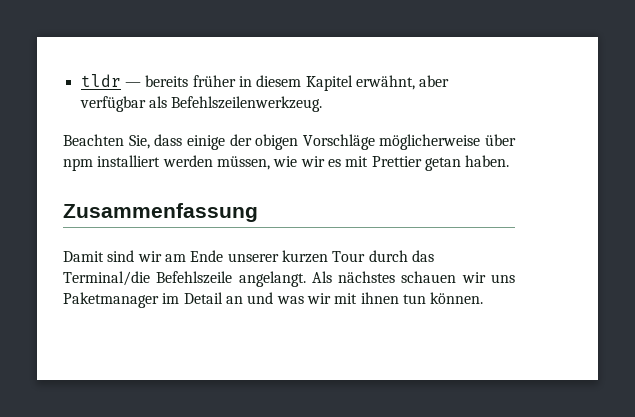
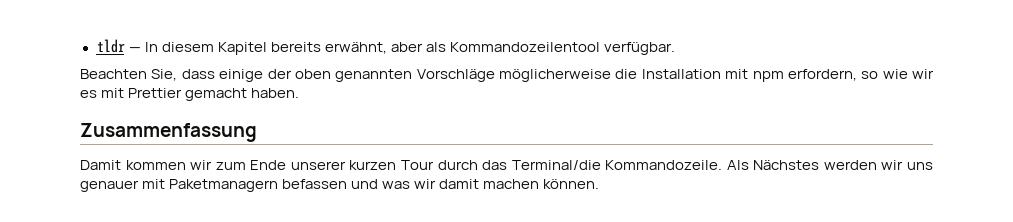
- tldr — bereits früher in diesem Kapitel erwähnt, aber verfügbar als Befehlszeilenwerkzeug.
+ tldr — In diesem Kapitel bereits erwähnt, aber als Kommandozeilentool verfügbar.
- Beachten Sie, dass einige der obigen Vorschläge möglicherweise über npm installiert werden müssen, wie wir es mit Prettier getan haben.
+ Beachten Sie, dass einige der oben genannten Vorschläge möglicherweise die Installation mit npm erfordern, so wie wir es mit Prettier gemacht haben.
- Damit sind wir am Ende unserer kurzen Tour durch das Terminal/die Befehlszeile angelangt. Als nächstes schauen wir uns Paketmanager im Detail an und was wir mit ihnen tun können.
+ Damit kommen wir zum Ende unserer kurzen Tour durch das Terminal/die Kommandozeile. Als Nächstes werden wir uns genauer mit Paketmanagern befassen und was wir damit machen können.

